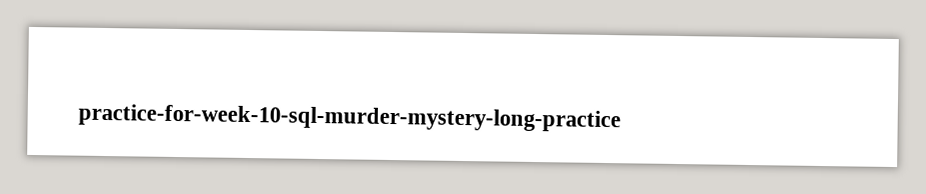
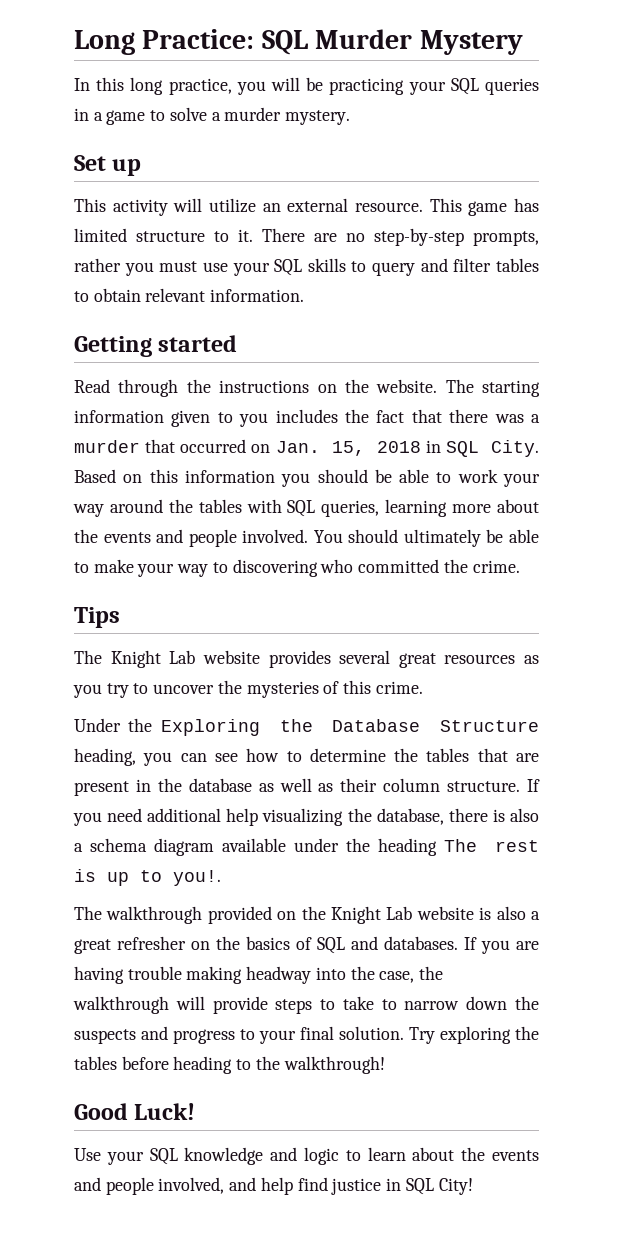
- practice-for-week-10-sql-murder-mystery-long-practice
+ Long Practice: SQL Murder Mystery
+ In this long practice, you will be practicing your SQL queries in a game to solve a murder mystery.
+ Set up
+ This activity will utilize an external resource. This game has limited structure to it. There are no step-by-step prompts, rather you must use your SQL skills to query and filter tables to obtain relevant information.
+ Getting started
+ Read through the instructions on the website. The starting information given to you includes the fact that there was a murder that occurred on Jan. 15, 2018 in SQL City. Based on this information you should be able to work your way around the tables with SQL queries, learning more about the events and people involved. You should ultimately be able to make your way to discovering who committed the crime.
+ Tips
+ The Knight Lab website provides several great resources as you try to uncover the mysteries of this crime.
+ Under the Exploring the Database Structure heading, you can see how to determine the tables that are present in the database as well as their column structure. If you need additional help visualizing the database, there is also a schema diagram available under the heading The rest is up to you!.
+ The walkthrough provided on the Knight Lab website is also a great refresher on the basics of SQL and databases. If you are having trouble making headway into the case, the walkthrough will provide steps to take to narrow down the suspects and progress to your final solution. Try exploring the tables before heading to the walkthrough!
+ Good Luck!
+ Use your SQL knowledge and logic to learn about the events and people involved, and help find justice in SQL City!

